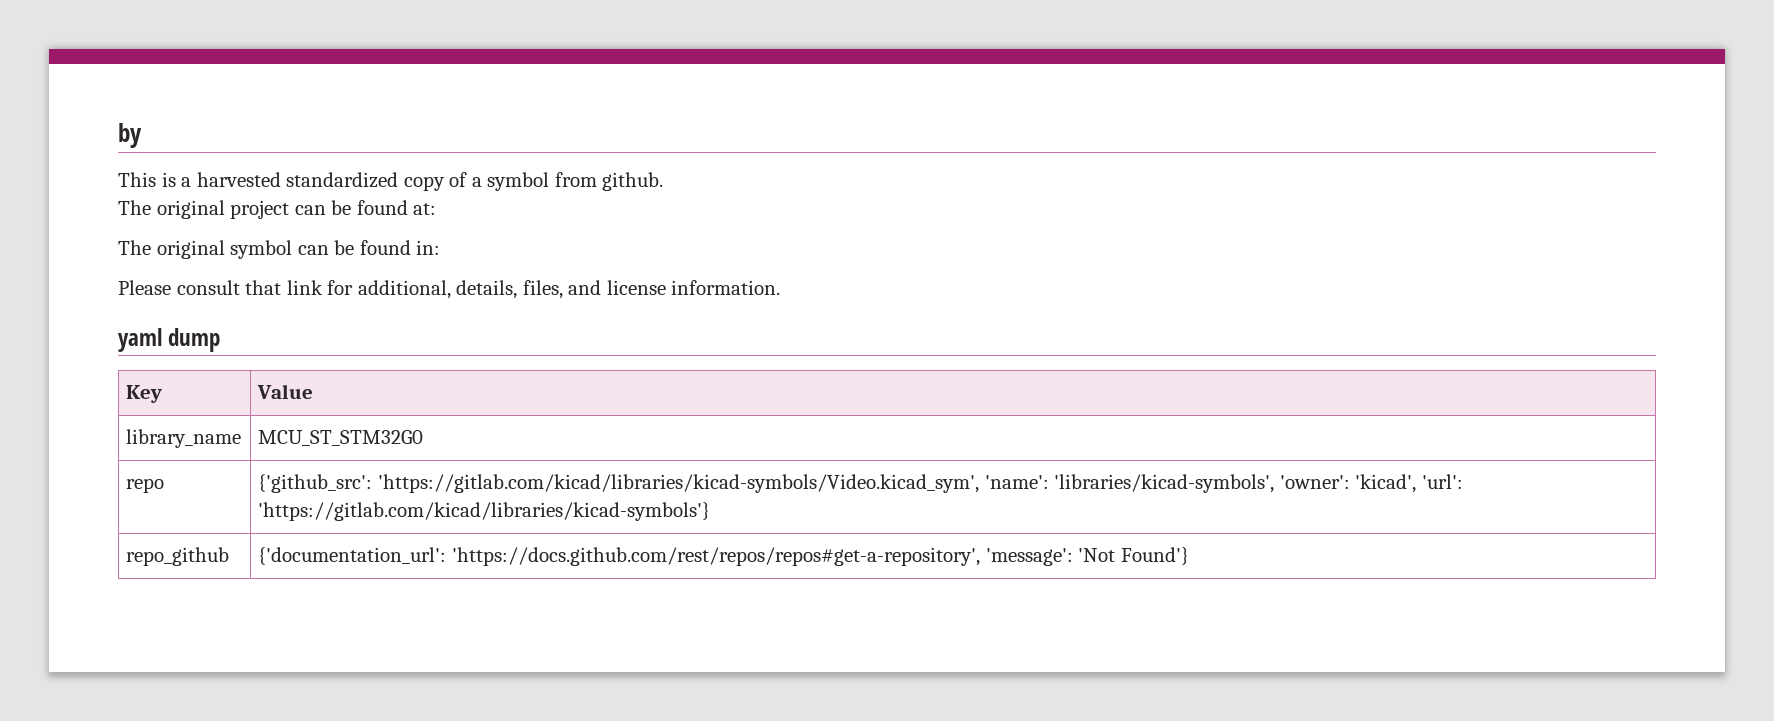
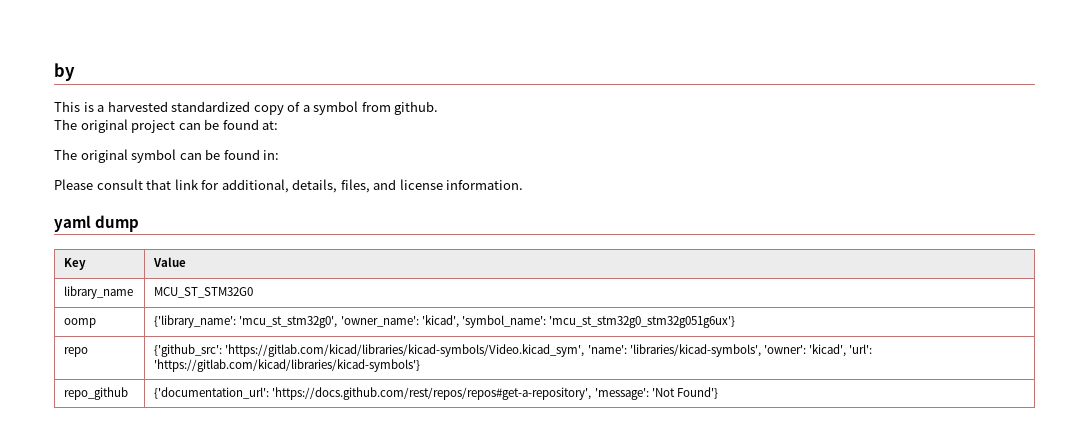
+ oomp | {'library_name': 'mcu_st_stm32g0', 'owner_name': 'kicad', 'symbol_name': 'mcu_st_stm32g0_stm32g051g6ux'}

